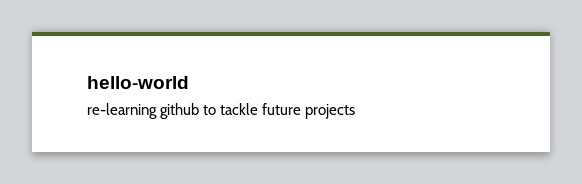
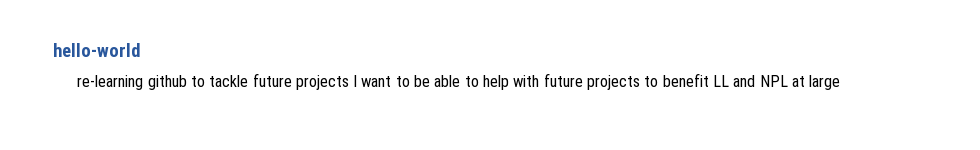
- re-learning github to tackle future projects
+ re-learning github to tackle future projects I want to be able to help with future projects to benefit LL and NPL at large

